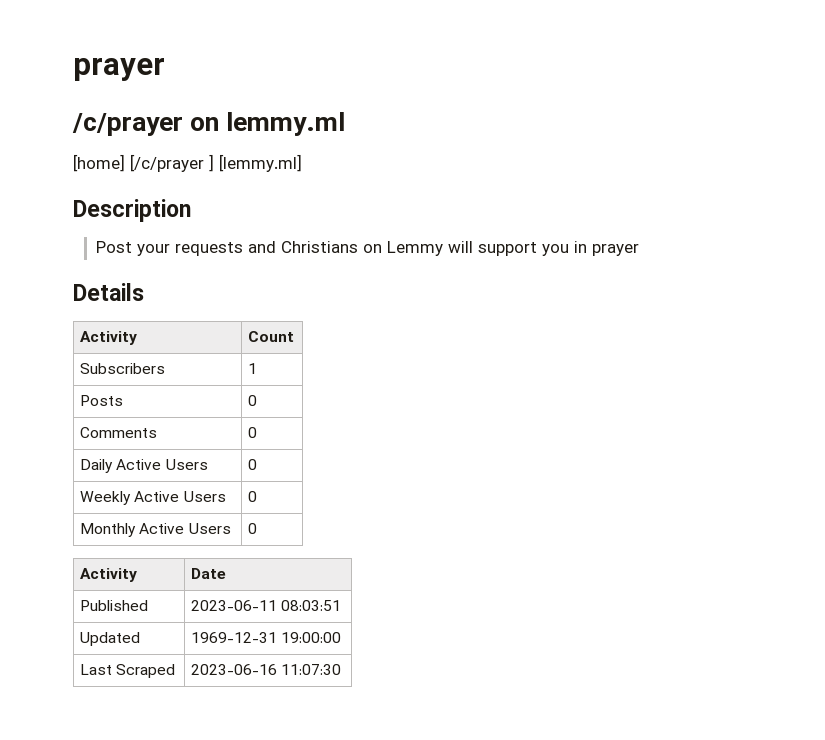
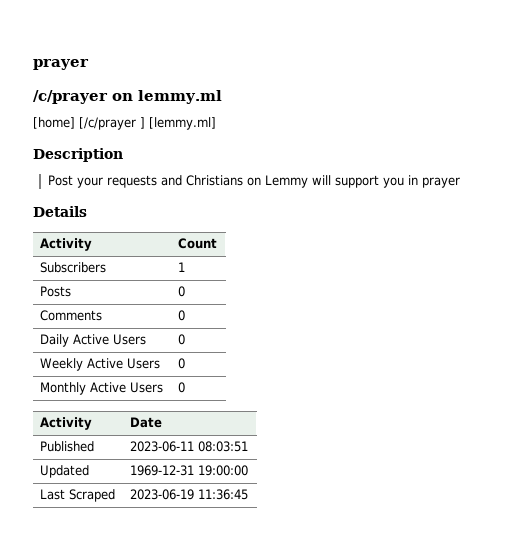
- Last Scraped | 2023-06-16 11:07:30
+ Last Scraped | 2023-06-19 11:36:45

